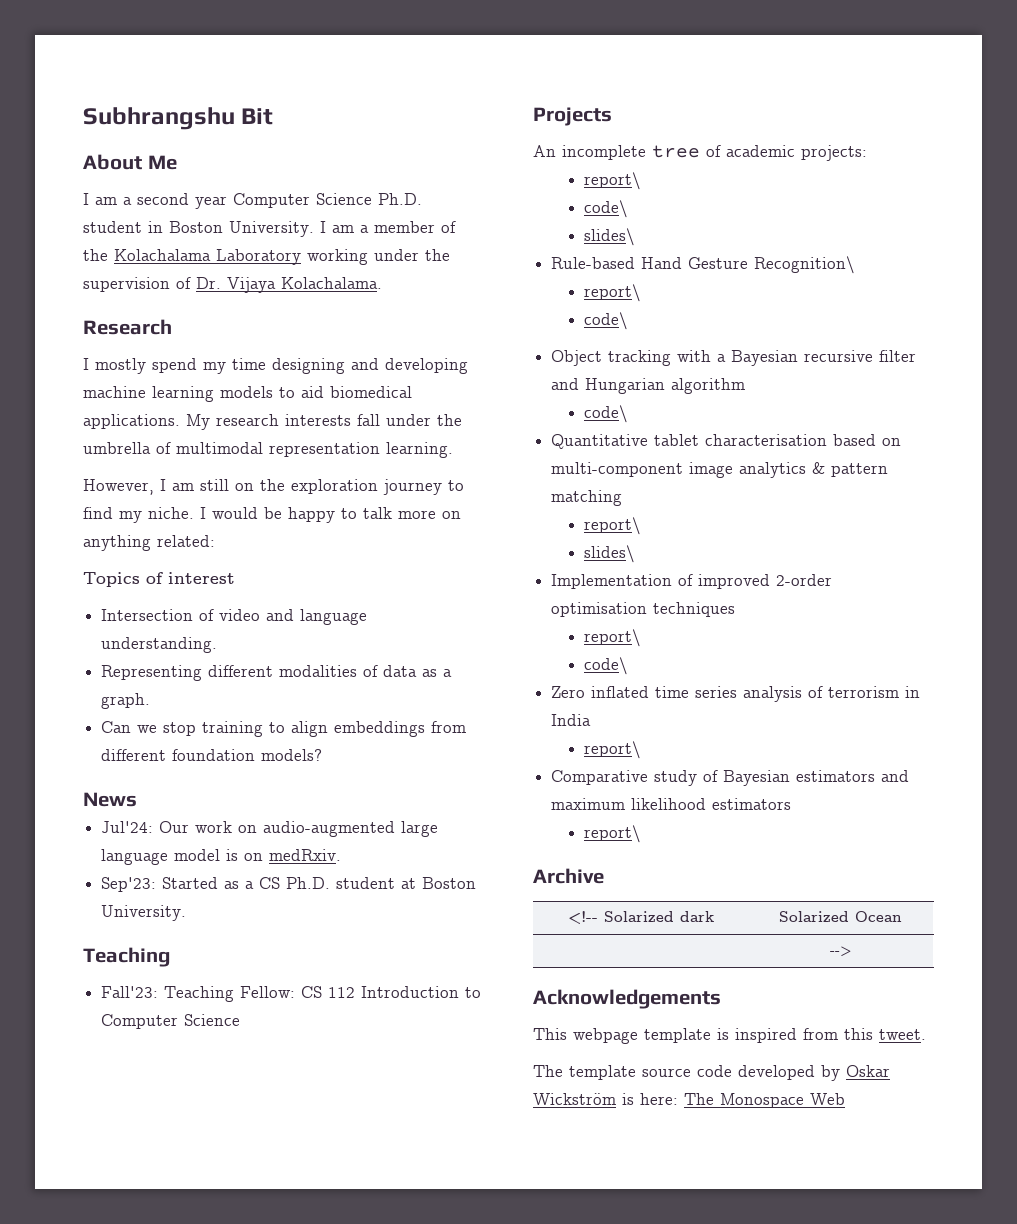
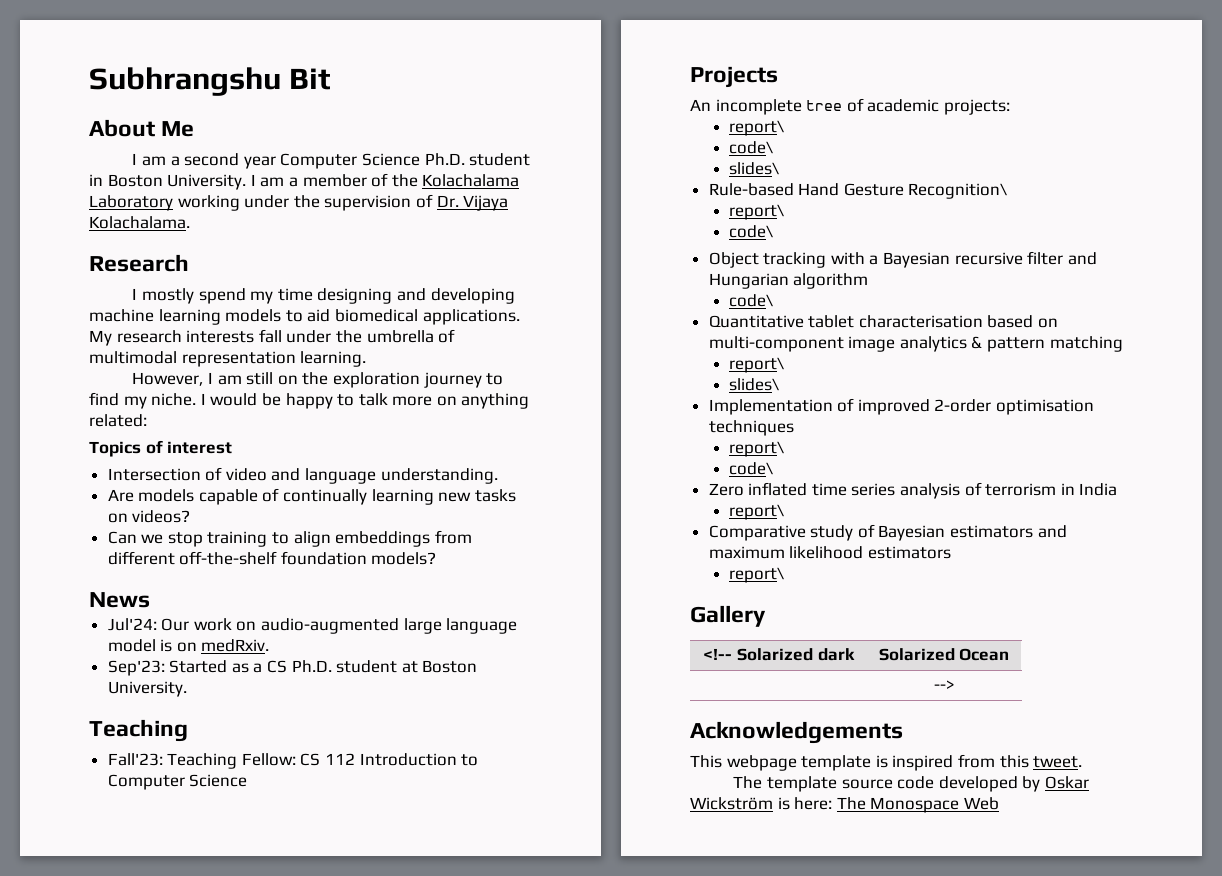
- Representing different modalities of data as a graph.
+ Are models capable of continually learning new tasks on videos?
- Can we stop training to align embeddings from different foundation models?
+ Can we stop training to align embeddings from different off-the-shelf foundation models?
- Archive
+ Gallery

